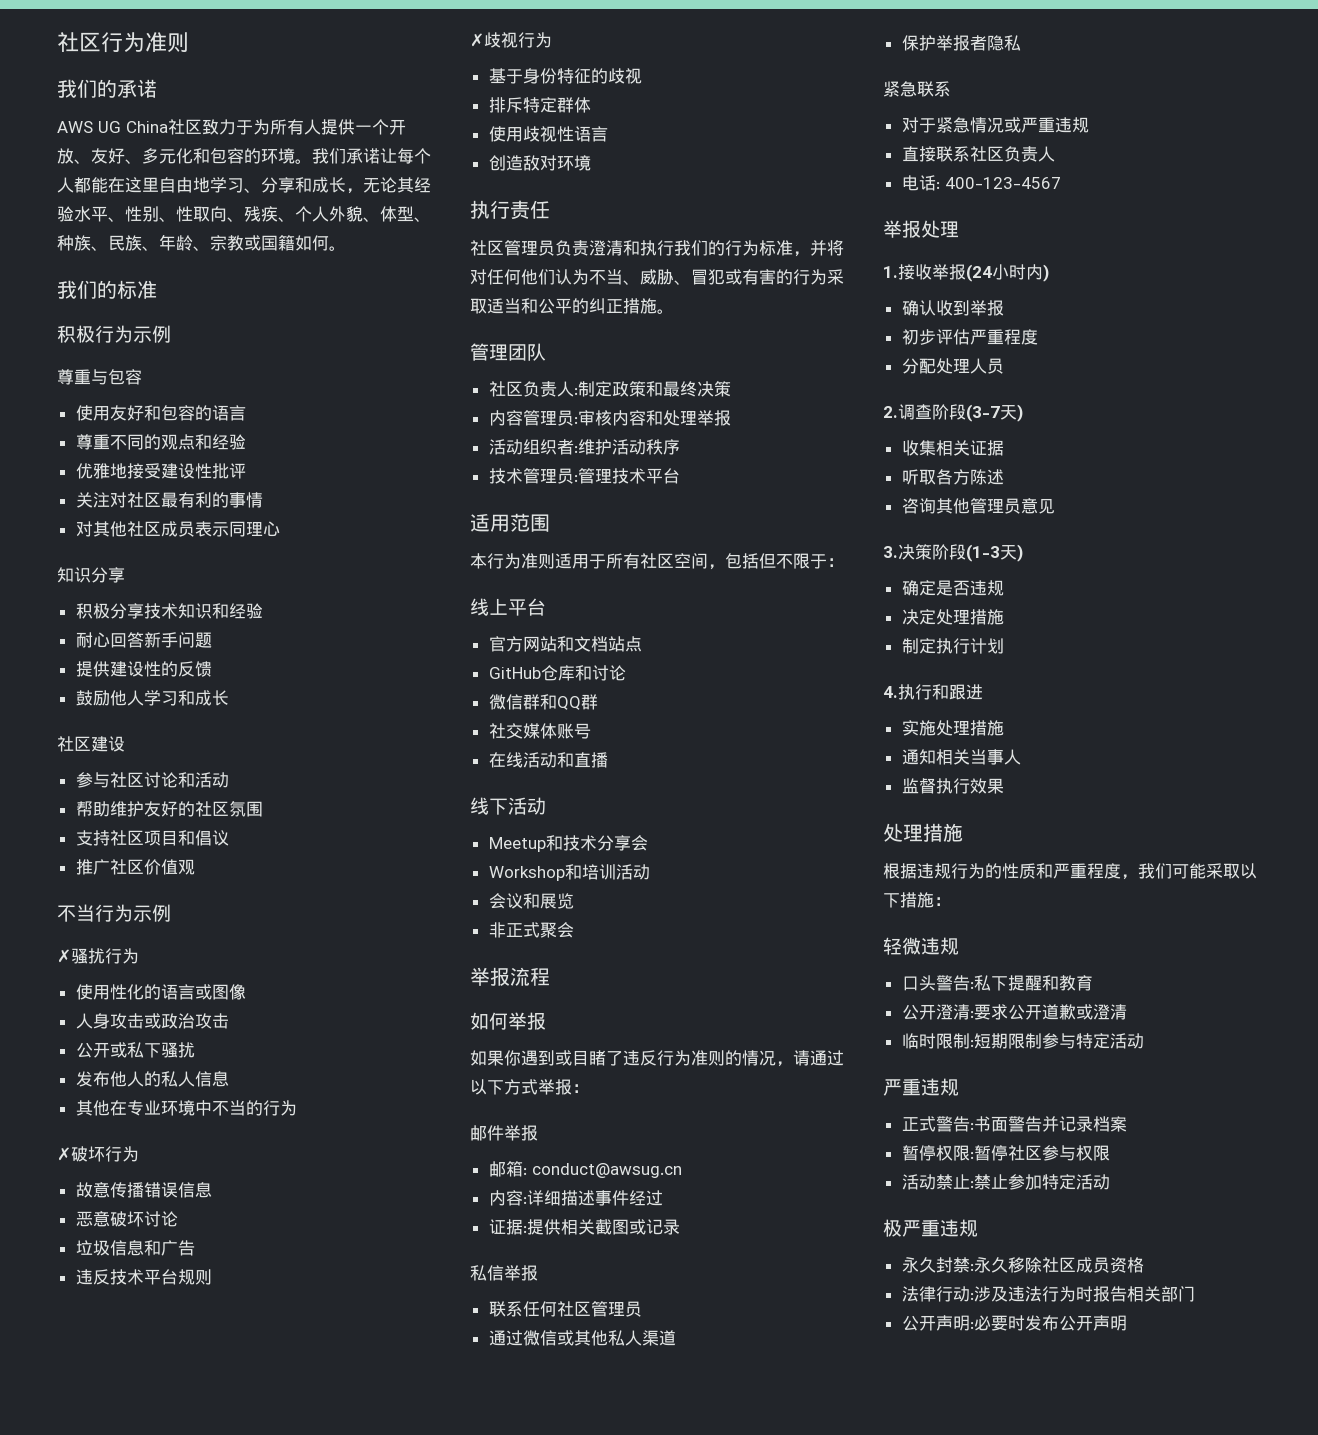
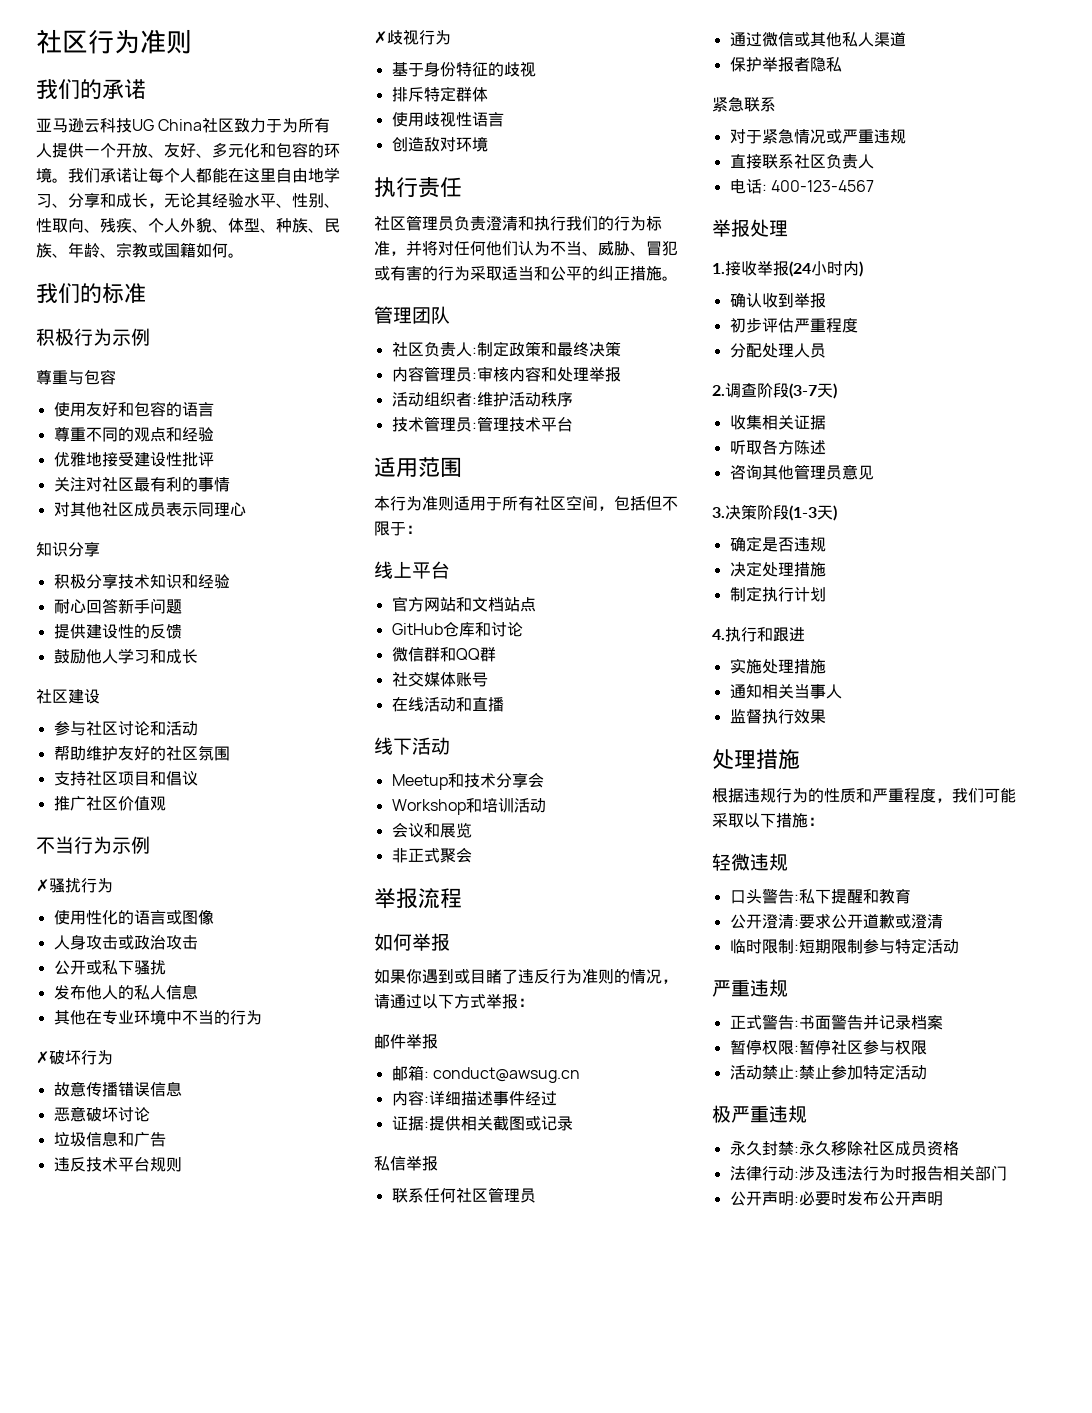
- AWS UG China社区致力于为所有人提供一个开放、友好、多元化和包容的环境。
+ 亚马逊云科技UG China社区致力于为所有人提供一个开放、友好、多元化和包容的环境。

